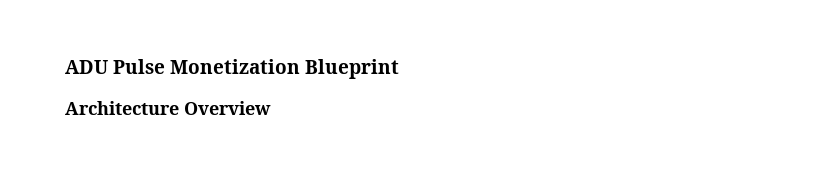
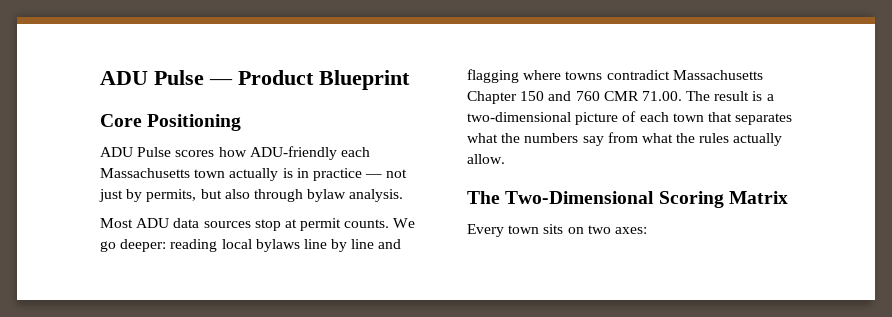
- ADU Pulse Monetization Blueprint
+ ADU Pulse — Product Blueprint
- Architecture Overview
+ Core Positioning
+ ADU Pulse scores how ADU-friendly each Massachusetts town actually is in practice — not just by permits, but also through bylaw analysis.
+ Most ADU data sources stop at permit counts. We go deeper: reading local bylaws line by line and flagging where towns contradict Massachusetts Chapter 150 and 760 CMR 71.00. The result is a two-dimensional picture of each town that separates what the numbers say from what the rules actually allow.
+ The Two-Dimensional Scoring Matrix
+ Every town sits on two axes:

